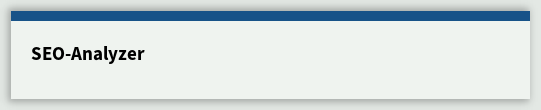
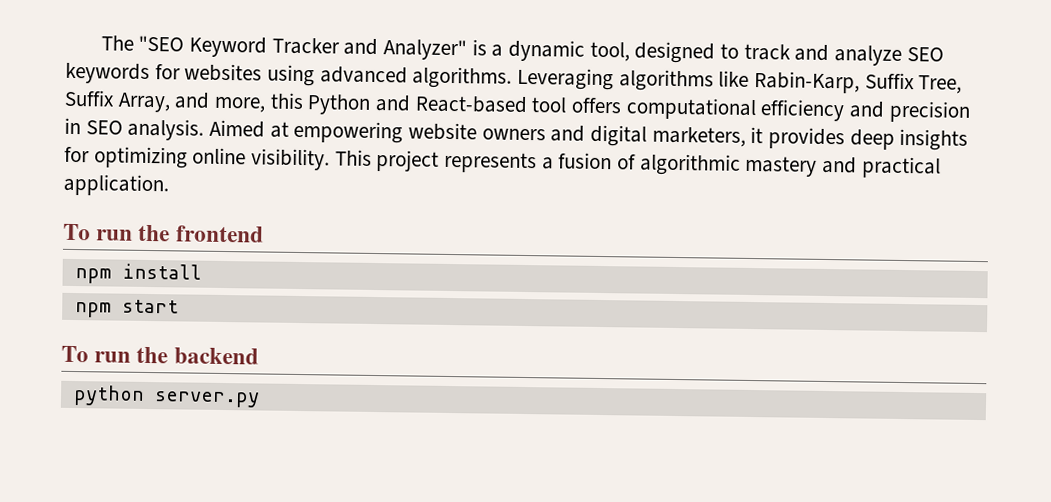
- SEO-Analyzer
+ The "SEO Keyword Tracker and Analyzer" is a dynamic tool, designed to track and analyze SEO keywords for websites using advanced algorithms. Leveraging algorithms like Rabin-Karp, Suffix Tree, Suffix Array, and more, this Python and React-based tool offers computational efficiency and precision in SEO analysis. Aimed at empowering website owners and digital marketers, it provides deep insights for optimizing online visibility. This project represents a fusion of algorithmic mastery and practical application.
+ To run the frontend
+ npm install
+ npm start
+ To run the backend
+ python server.py

